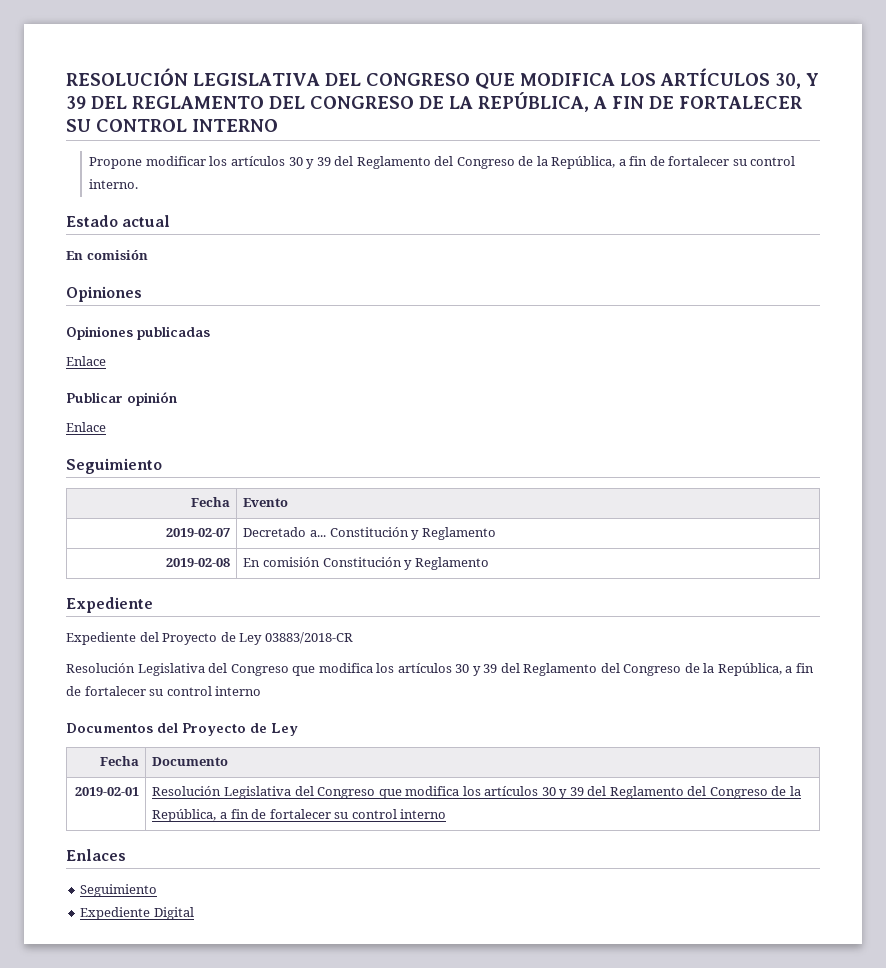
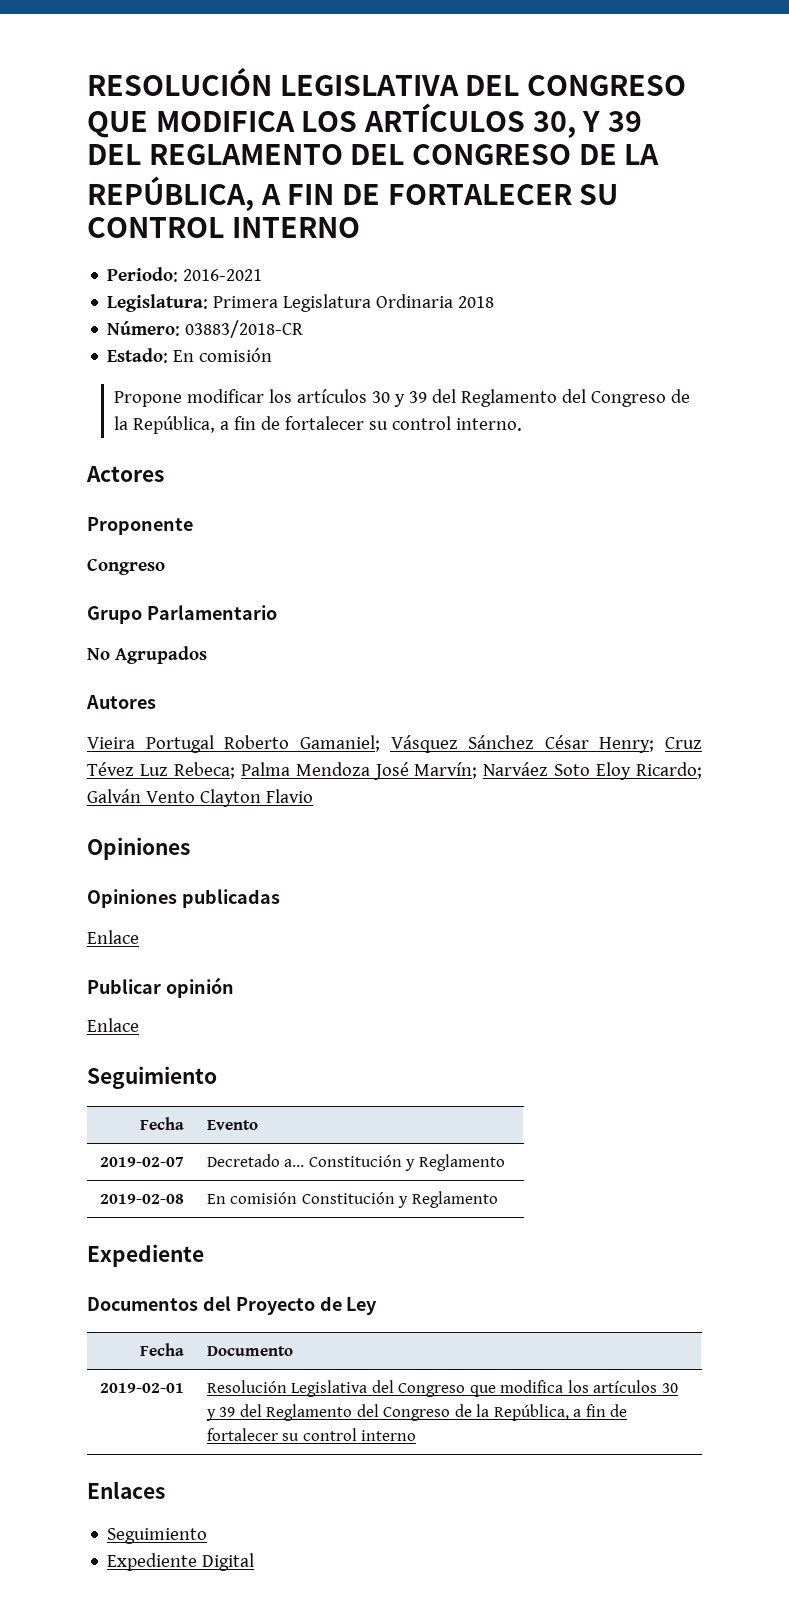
+ Periodo: 2016-2021
+ Legislatura: Primera Legislatura Ordinaria 2018
+ Número: 03883/2018-CR
+ Estado: En comisión
- Estado actual
- En comisión
+ Actores
+ Proponente
+ Congreso
+ Grupo Parlamentario
+ No Agrupados
+ Autores
+ Vieira Portugal Roberto Gamaniel; Vásquez Sánchez César Henry; Cruz Tévez Luz Rebeca; Palma Mendoza José Marvín; Narváez Soto Eloy Ricardo; Galván Vento Clayton Flavio
- Expediente del Proyecto de Ley 03883/2018-CR
- Resolución Legislativa del Congreso que modifica los artículos 30 y 39 del Reglamento del Congreso de la República, a fin de fortalecer su control interno

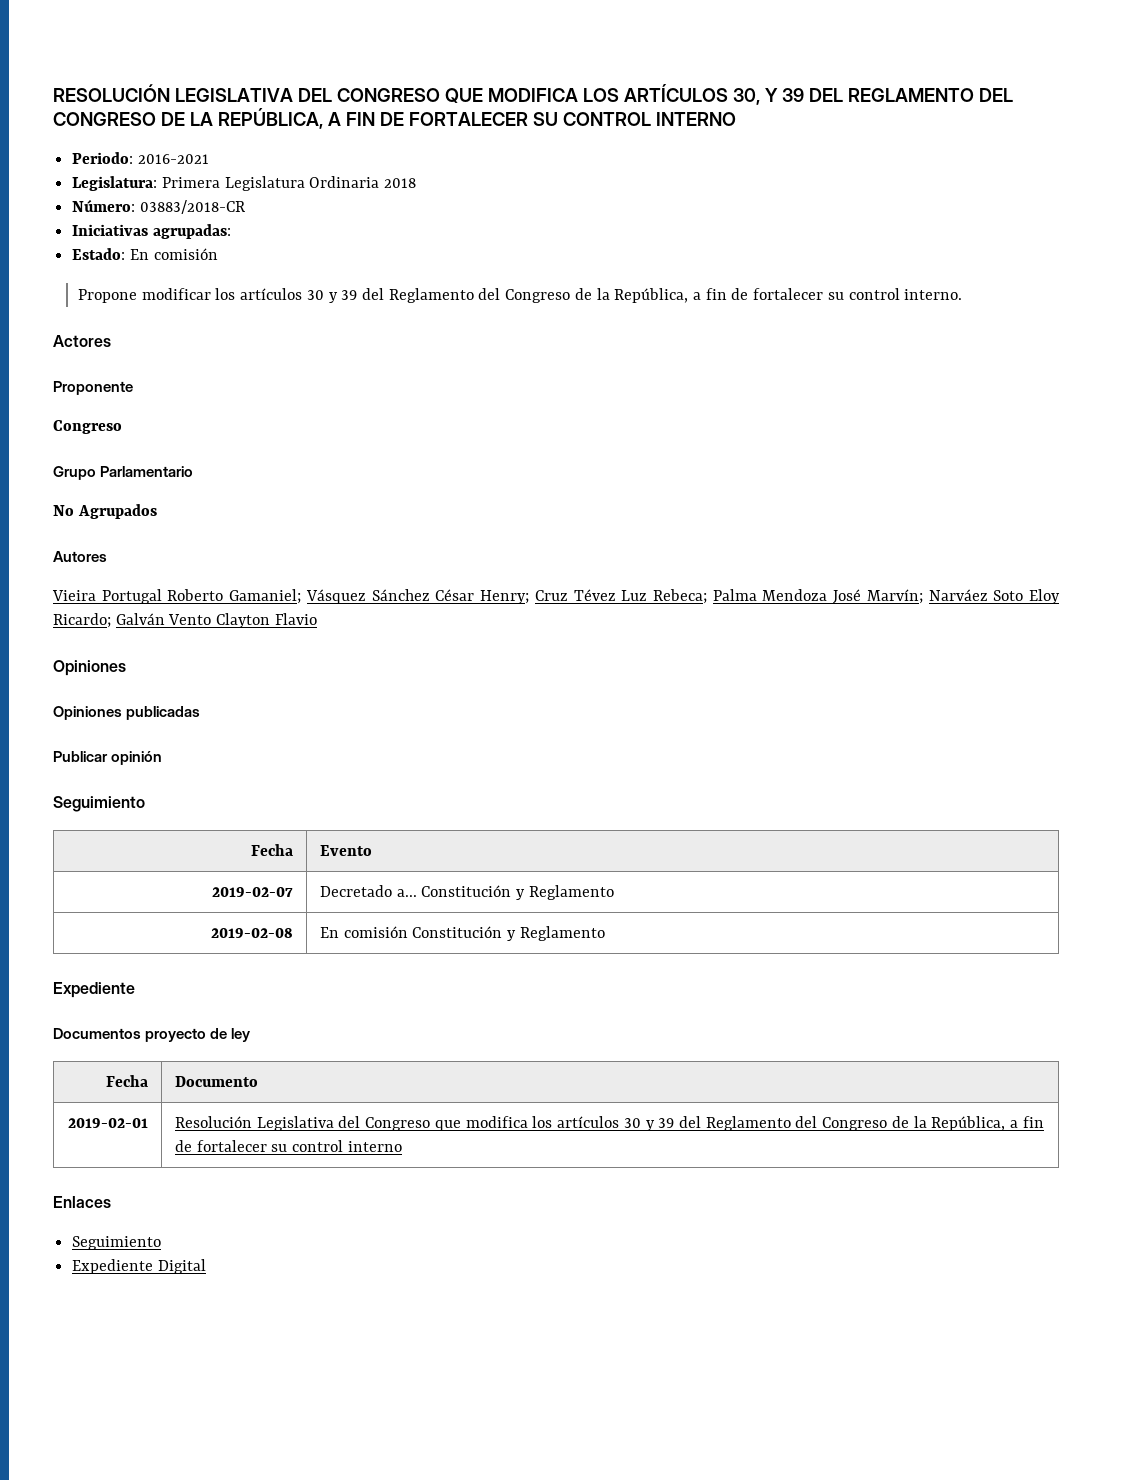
+ Iniciativas agrupadas:
  Opiniones publicadas
- Enlace
  Publicar opinión
- Enlace
- Documentos del Proyecto de Ley
+ Documentos proyecto de ley

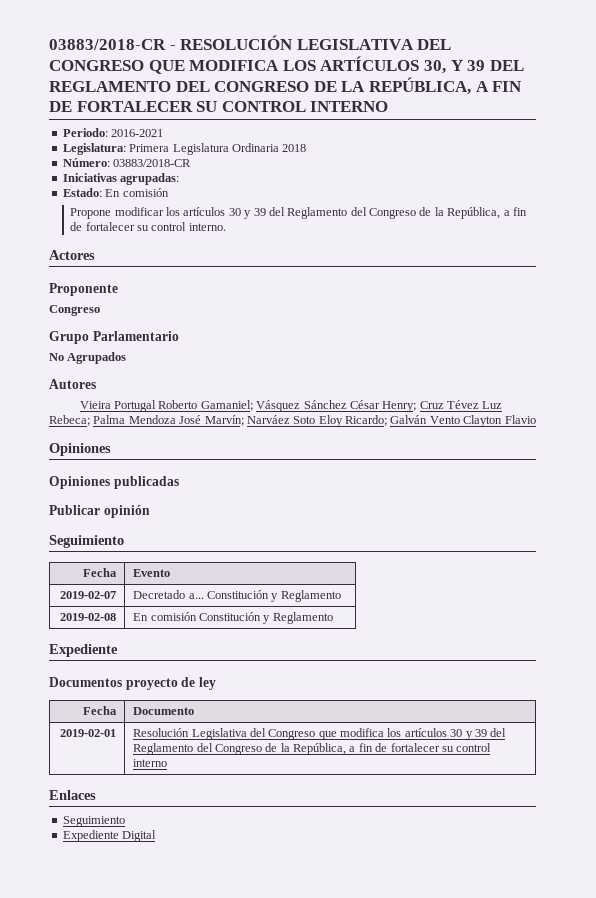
- RESOLUCIÓN LEGISLATIVA DEL CONGRESO QUE MODIFICA LOS ARTÍCULOS 30, Y 39 DEL REGLAMENTO DEL CONGRESO DE LA REPÚBLICA, A FIN DE FORTALECER SU CONTROL INTERNO
+ 03883/2018-CR - RESOLUCIÓN LEGISLATIVA DEL CONGRESO QUE MODIFICA LOS ARTÍCULOS 30, Y 39 DEL REGLAMENTO DEL CONGRESO DE LA REPÚBLICA, A FIN DE FORTALECER SU CONTROL INTERNO

